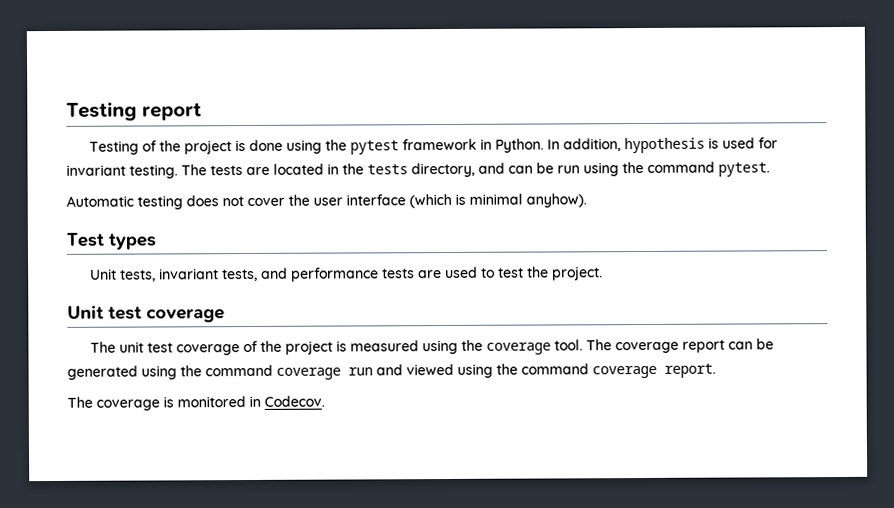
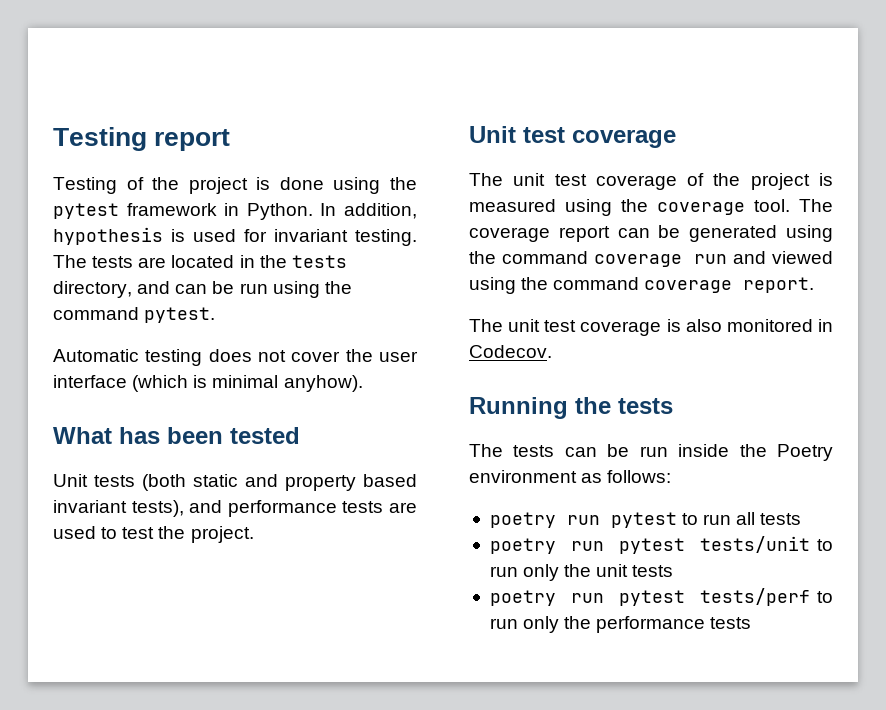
- Test types
- Unit tests, invariant tests, and performance tests are used to test the project.
+ What has been tested
+ Unit tests (both static and property based invariant tests), and performance tests are used to test the project.
- The coverage is monitored in Codecov.
+ The unit test coverage is also monitored in Codecov.
+ Running the tests
+ The tests can be run inside the Poetry environment as follows:
+ poetry run pytest to run all tests
+ poetry run pytest tests/unit to run only the unit tests
+ poetry run pytest tests/perf to run only the performance tests

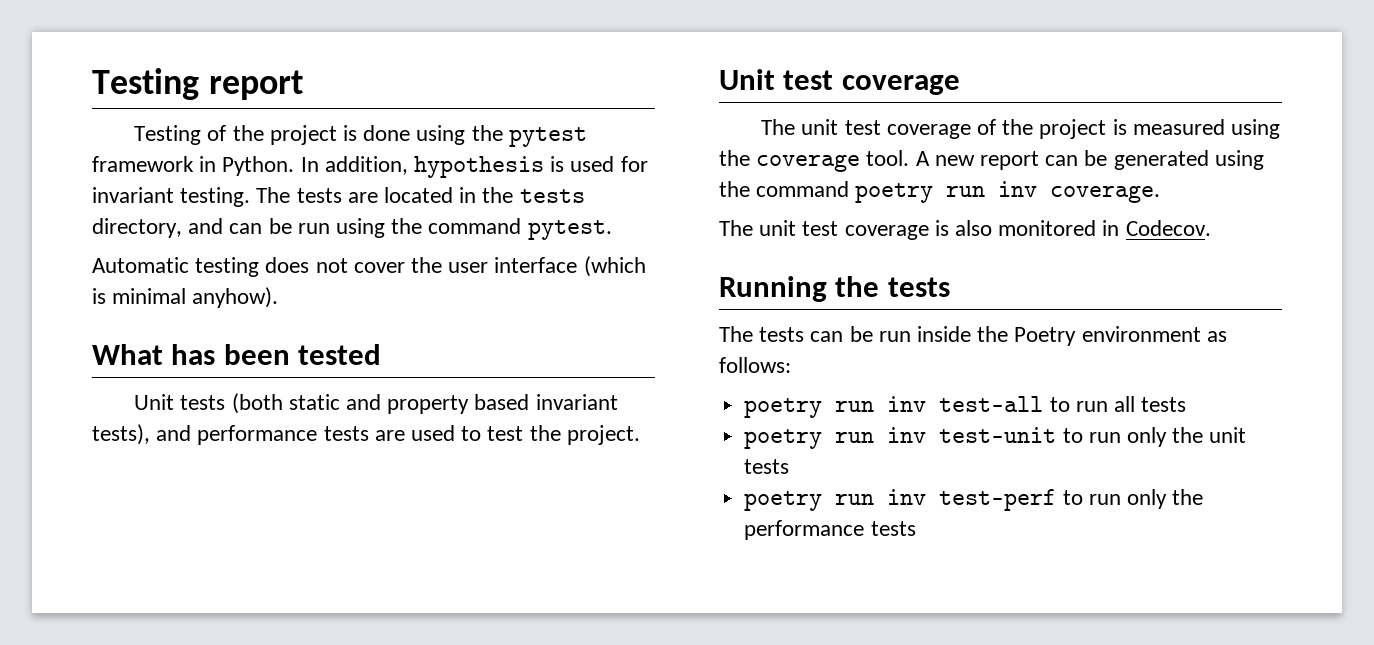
- The coverage report can be generated using the command coverage run and viewed using the command coverage report.
+ A new report can be generated using the command poetry run inv coverage.
- poetry run pytest to run all tests
+ poetry run inv test-all to run all tests
- poetry run pytest tests/unit to run only the unit tests
+ poetry run inv test-unit to run only the unit tests
- poetry run pytest tests/perf to run only the performance tests
+ poetry run inv test-perf to run only the performance tests

